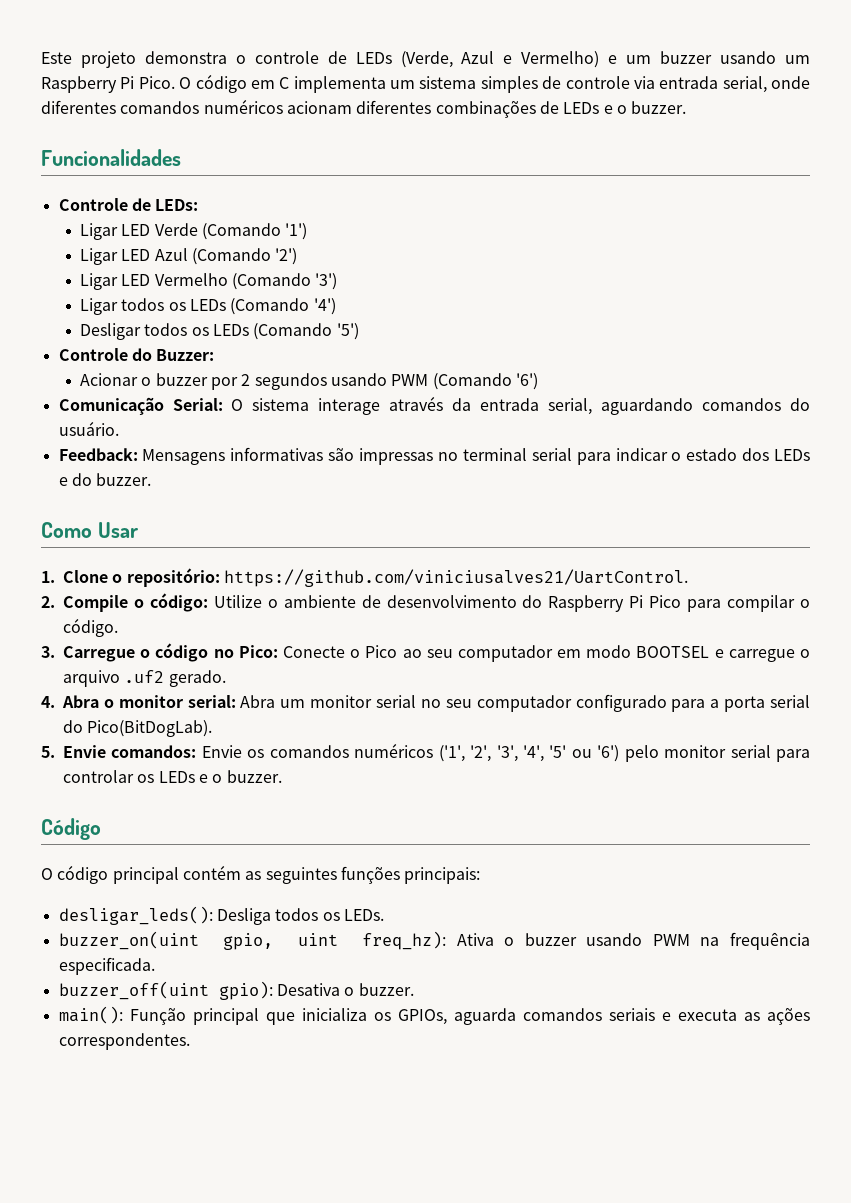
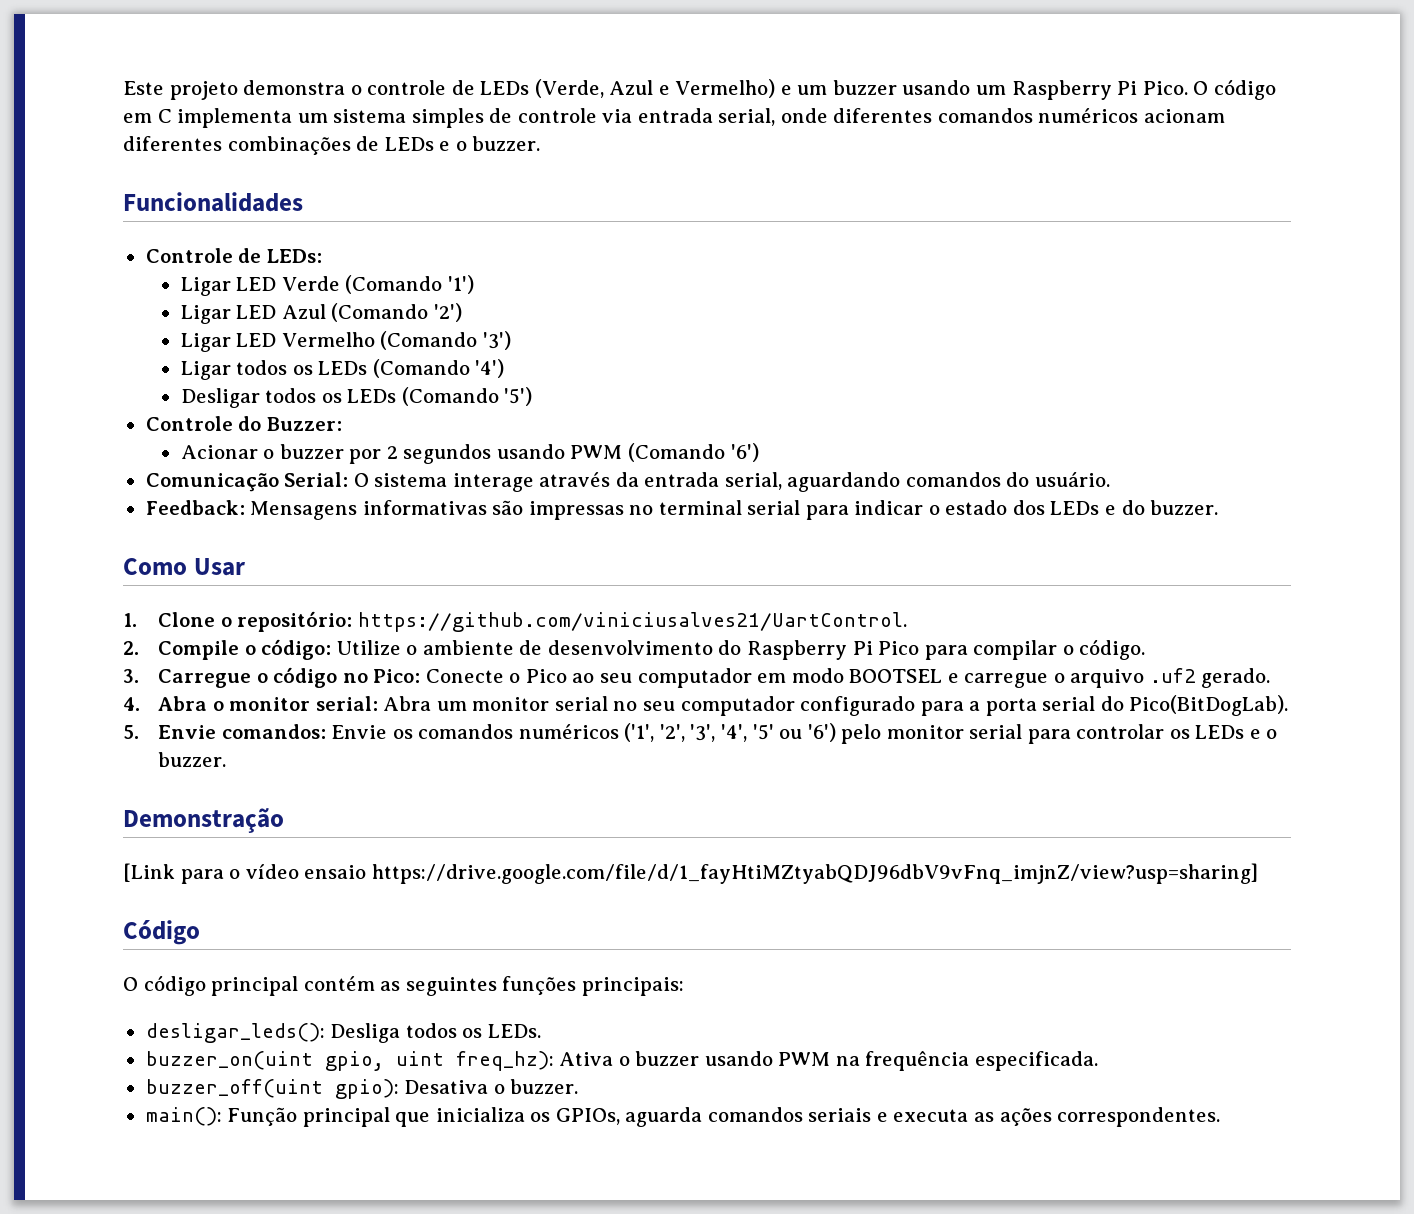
+ Demonstração
+ [Link para o vídeo ensaio https://drive.google.com/file/d/1_fayHtiMZtyabQDJ96dbV9vFnq_imjnZ/view?usp=sharing]

